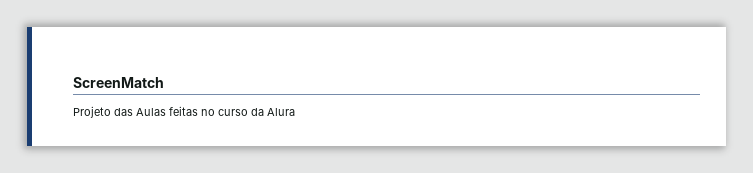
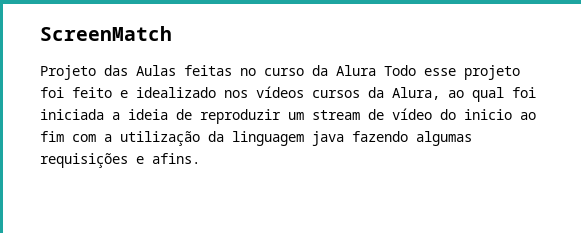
- Projeto das Aulas feitas no curso da Alura
+ Projeto das Aulas feitas no curso da Alura Todo esse projeto foi feito e idealizado nos vídeos cursos da Alura, ao qual foi iniciada a ideia de reproduzir um stream de vídeo do inicio ao fim com a utilização da linguagem java fazendo algumas requisições e afins.

